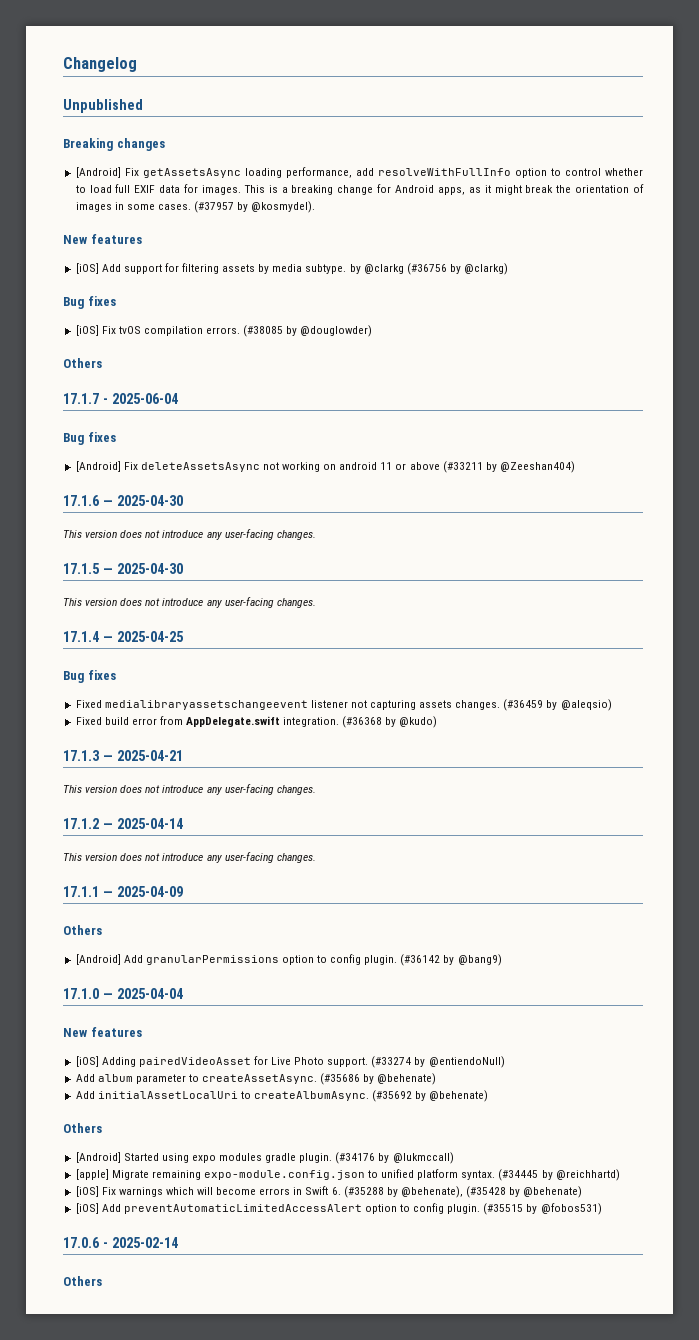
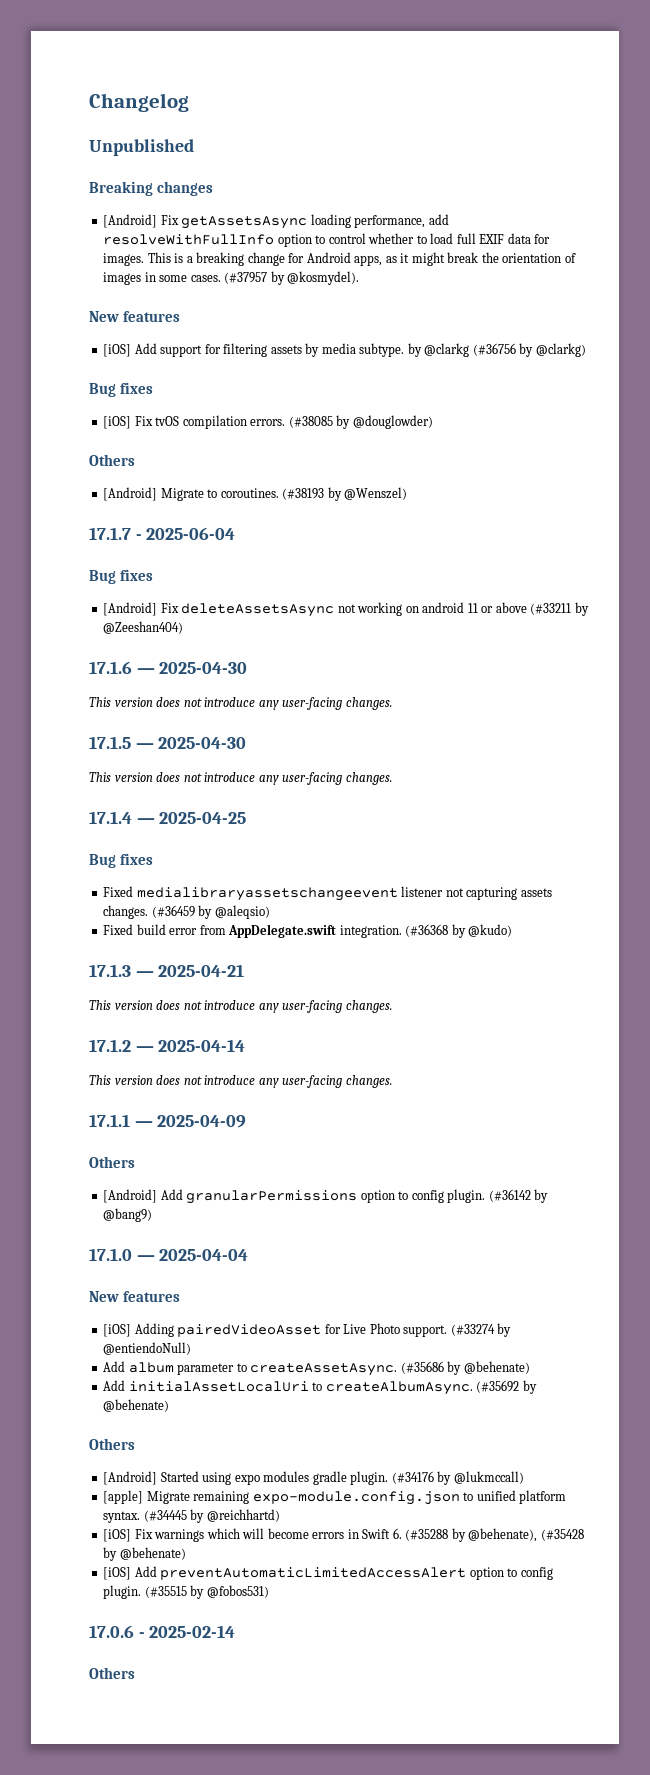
+ [Android] Migrate to coroutines. (#38193 by @Wenszel)

